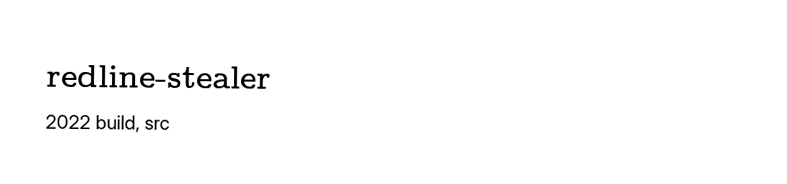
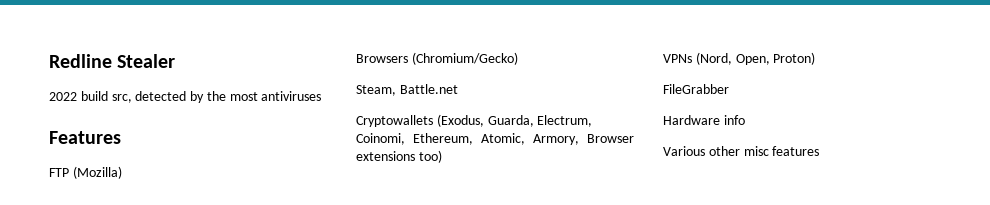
- redline-stealer
+ Redline Stealer
- 2022 build, src
+ 2022 build src, detected by the most antiviruses
+ Features
+ FTP (Mozilla)
+ Browsers (Chromium/Gecko)
+ Steam, Battle.net
+ Cryptowallets (Exodus, Guarda, Electrum, Coinomi, Ethereum, Atomic, Armory, Browser extensions too)
+ VPNs (Nord, Open, Proton)
+ FileGrabber
+ Hardware info
+ Various other misc features

